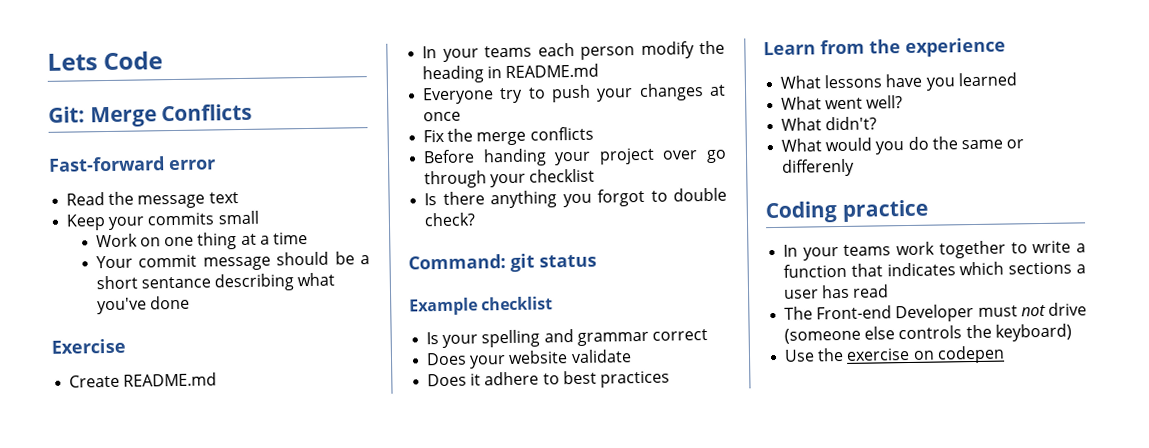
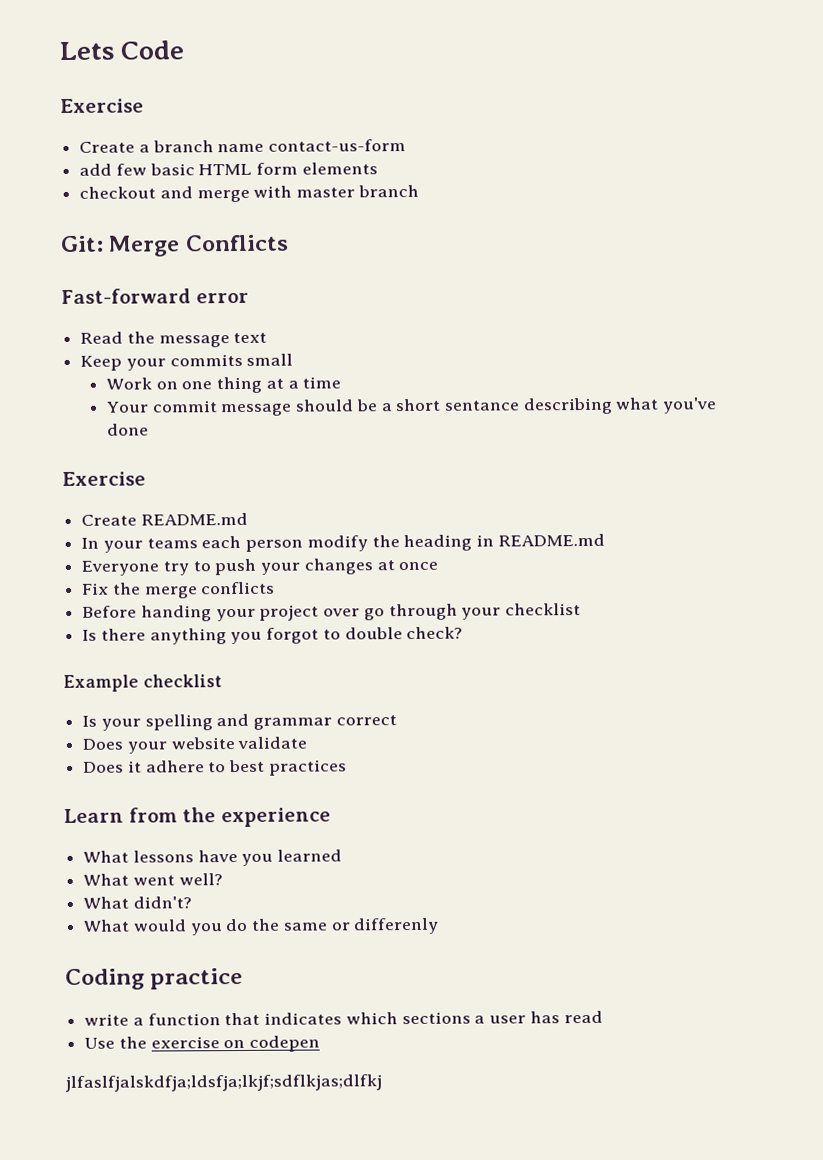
  Lets Code
+ Exercise
+ Create a branch name contact-us-form
+ add few basic HTML form elements
+ checkout and merge with master branch
- Command: git status
- In your teams work together to write a function that indicates which sections a user has read
+ write a function that indicates which sections a user has read
- The Front-end Developer must not drive (someone else controls the keyboard)
+ jlfaslfjalskdfja;ldsfja;lkjf;sdflkjas;dlfkj

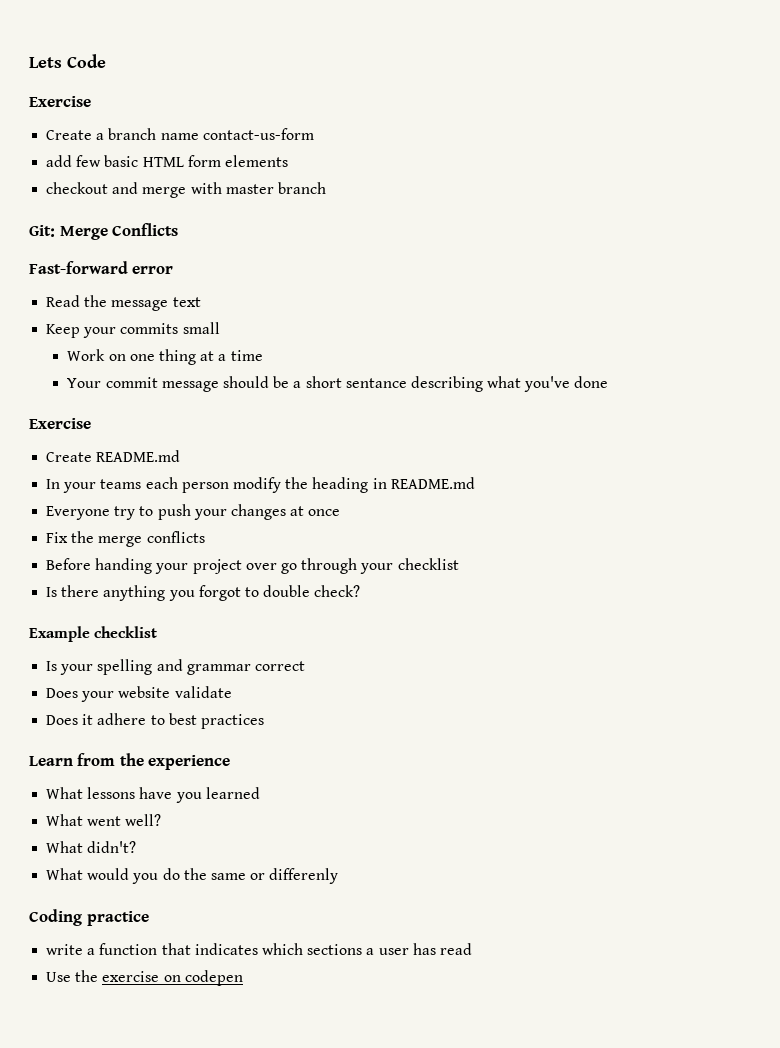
- jlfaslfjalskdfja;ldsfja;lkjf;sdflkjas;dlfkj

